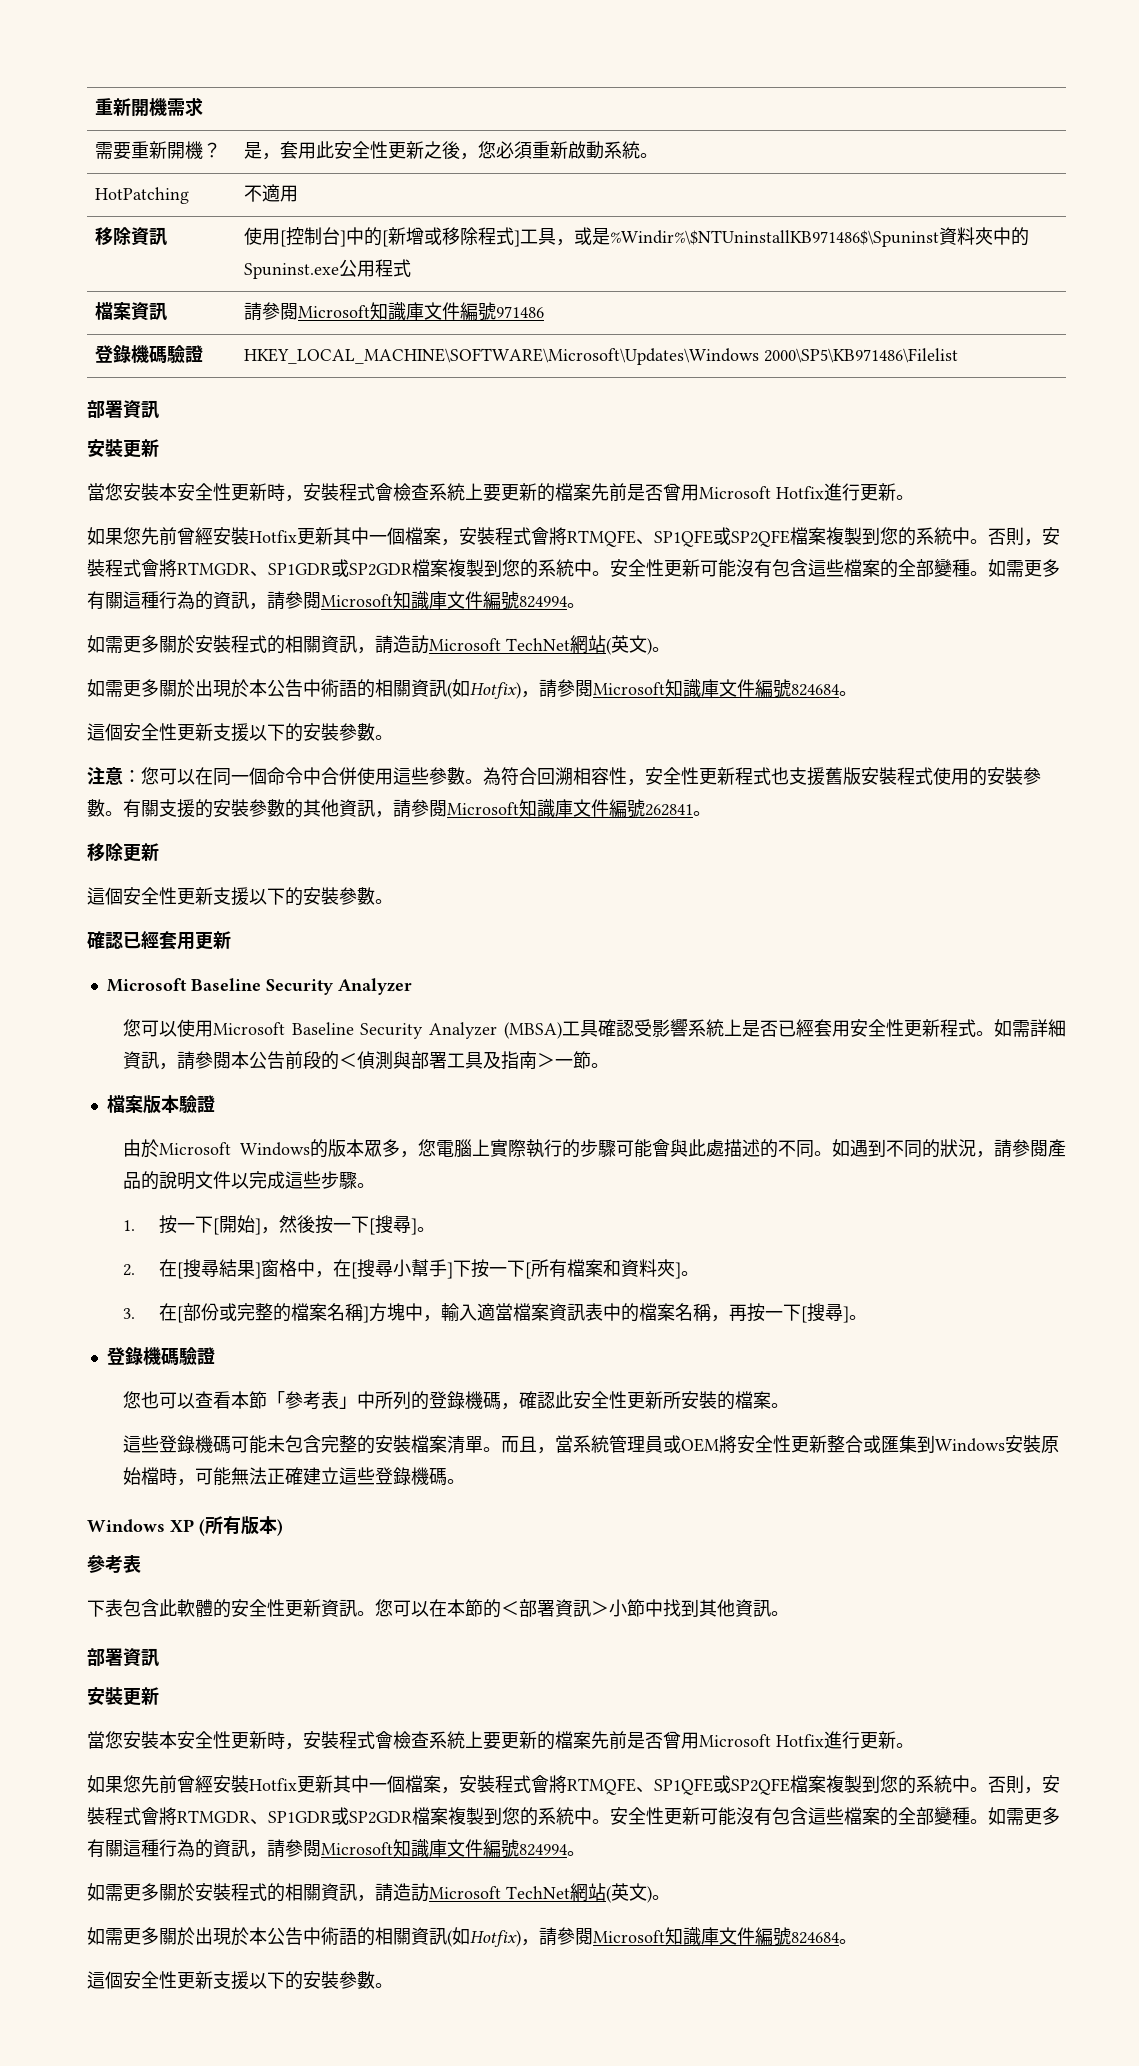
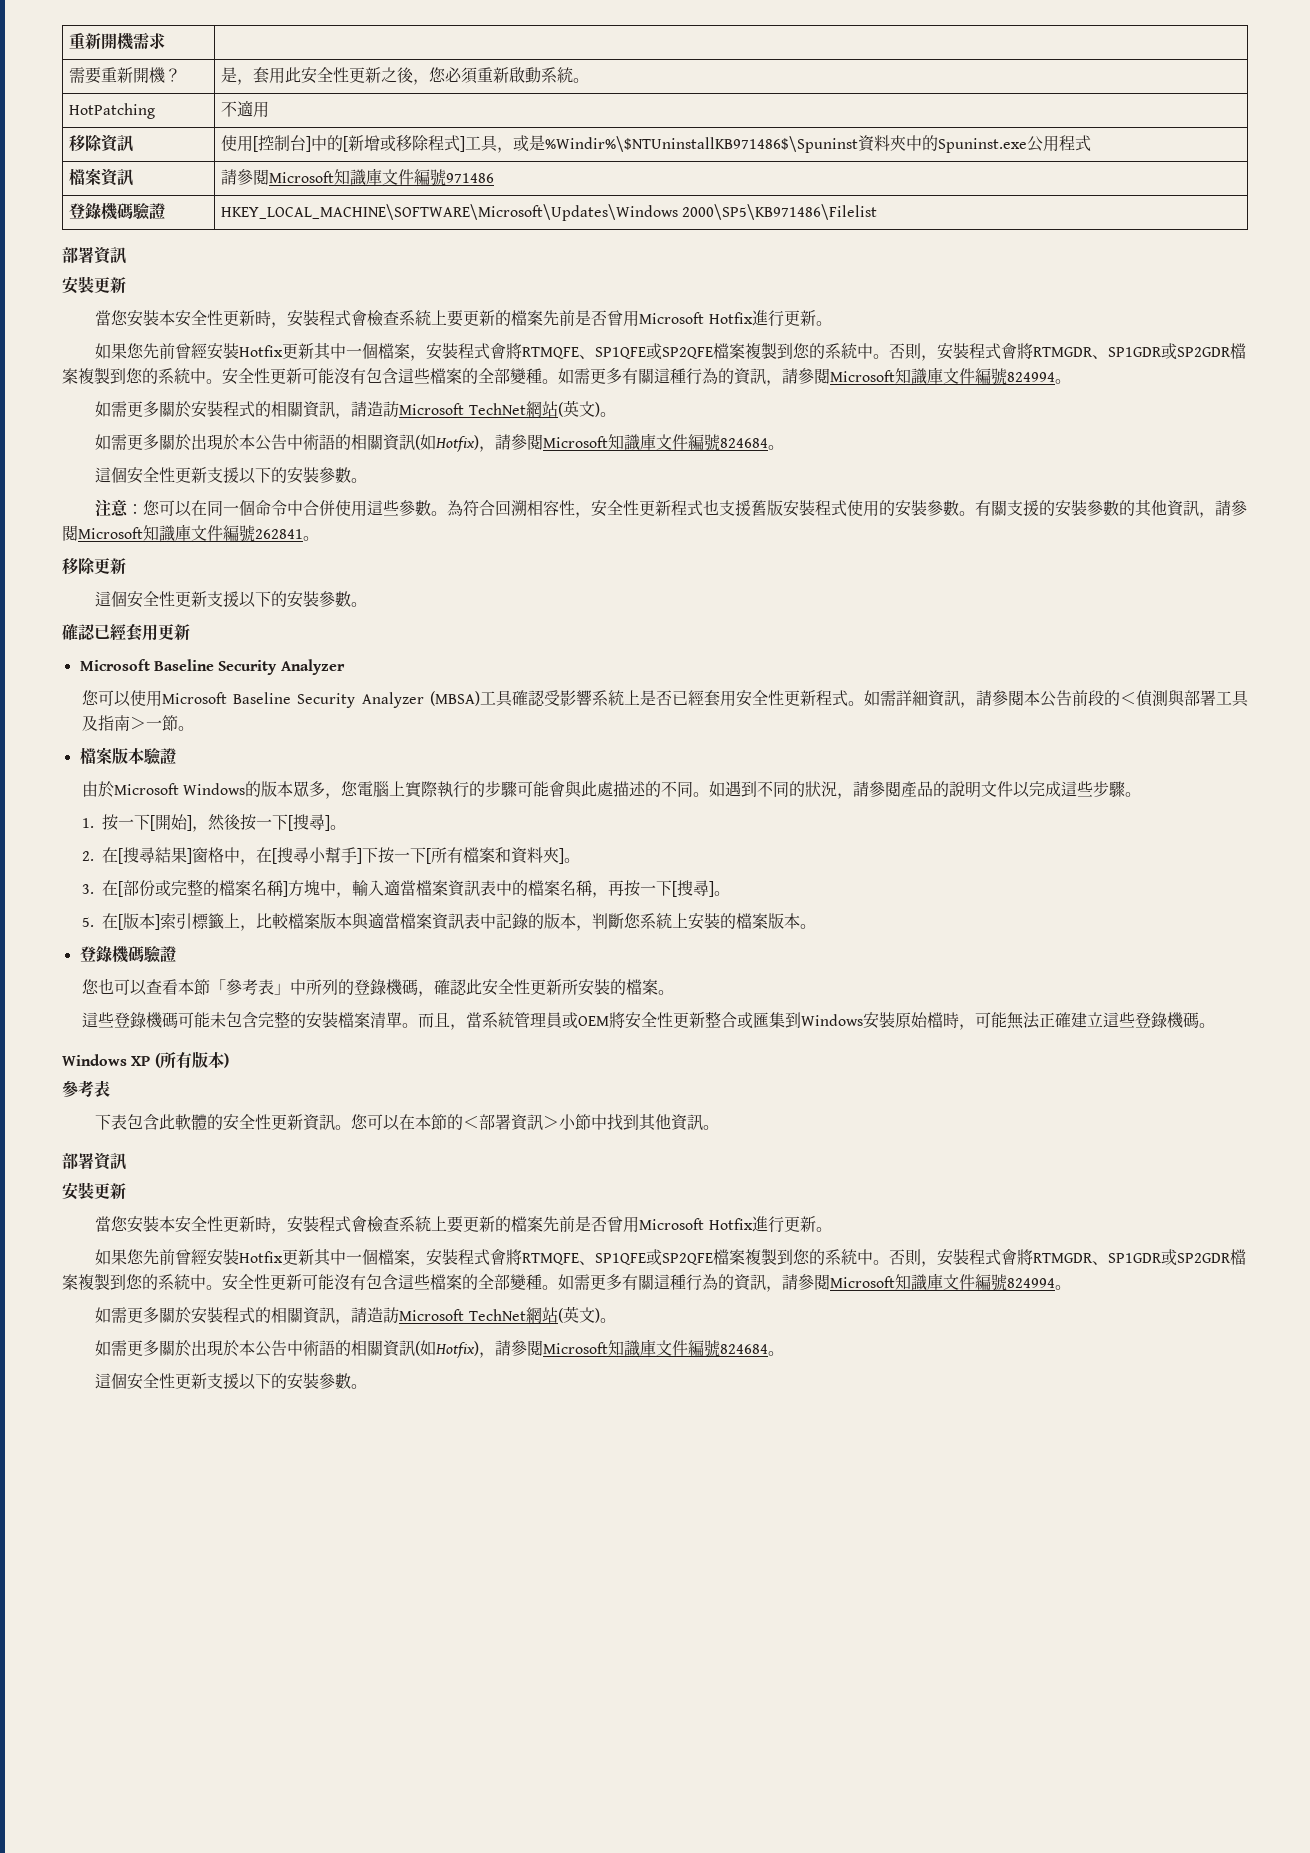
+ 5.在[版本]索引標籤上，比較檔案版本與適當檔案資訊表中記錄的版本，判斷您系統上安裝的檔案版本。

